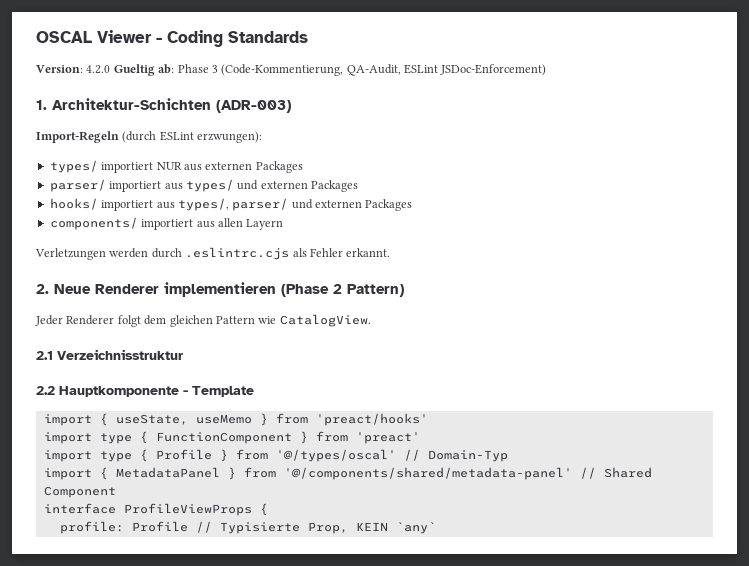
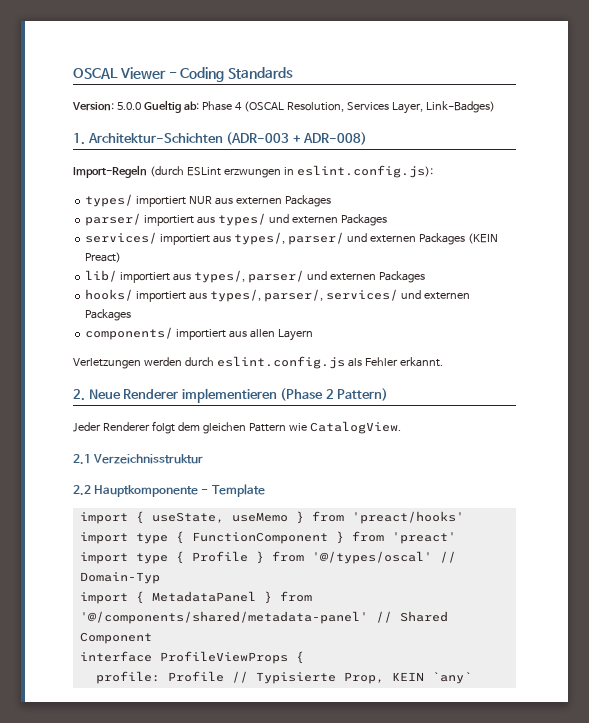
- Version: 4.2.0 Gueltig ab: Phase 3 (Code-Kommentierung, QA-Audit, ESLint JSDoc-Enforcement)
+ Version: 5.0.0 Gueltig ab: Phase 4 (OSCAL Resolution, Services Layer, Link-Badges)
- 1. Architektur-Schichten (ADR-003)
+ 1. Architektur-Schichten (ADR-003 + ADR-008)
- Import-Regeln (durch ESLint erzwungen):
+ Import-Regeln (durch ESLint erzwungen in eslint.config.js):
+ services/ importiert aus types/, parser/ und externen Packages (KEIN Preact)
+ lib/ importiert aus types/, parser/ und externen Packages
- hooks/ importiert aus types/, parser/ und externen Packages
+ hooks/ importiert aus types/, parser/, services/ und externen Packages
- Verletzungen werden durch .eslintrc.cjs als Fehler erkannt.
+ Verletzungen werden durch eslint.config.js als Fehler erkannt.

